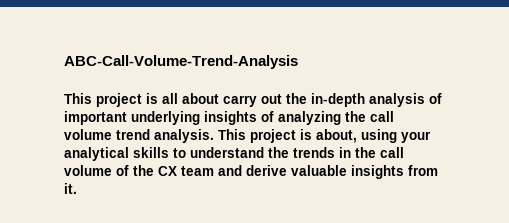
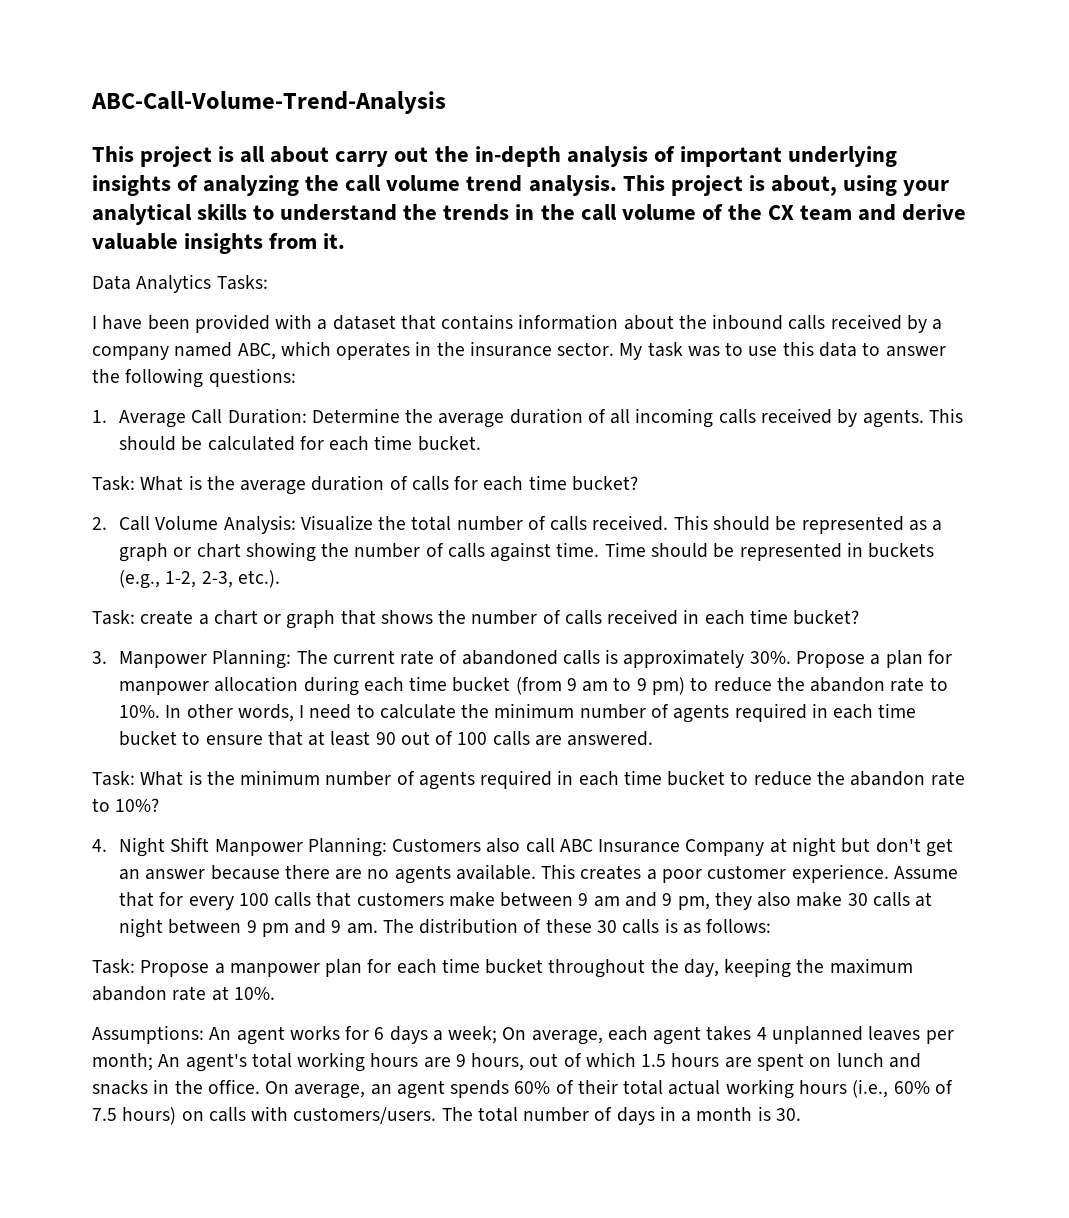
+ Data Analytics Tasks:
+ I have been provided with a dataset that contains information about the inbound calls received by a company named ABC, which operates in the insurance sector. My task was to use this data to answer the following questions:
+ 1. Average Call Duration: Determine the average duration of all incoming calls received by agents. This should be calculated for each time bucket.
+ Task: What is the average duration of calls for each time bucket?
+ 2. Call Volume Analysis: Visualize the total number of calls received. This should be represented as a graph or chart showing the number of calls against time. Time should be represented in buckets (e.g., 1-2, 2-3, etc.).
+ Task: create a chart or graph that shows the number of calls received in each time bucket?
+ 3. Manpower Planning: The current rate of abandoned calls is approximately 30%. Propose a plan for manpower allocation during each time bucket (from 9 am to 9 pm) to reduce the abandon rate to 10%. In other words, I need to calculate the minimum number of agents required in each time bucket to ensure that at least 90 out of 100 calls are answered.
+ Task: What is the minimum number of agents required in each time bucket to reduce the abandon rate to 10%?
+ 4. Night Shift Manpower Planning: Customers also call ABC Insurance Company at night but don't get an answer because there are no agents available. This creates a poor customer experience. Assume that for every 100 calls that customers make between 9 am and 9 pm, they also make 30 calls at night between 9 pm and 9 am. The distribution of these 30 calls is as follows:
+ Task: Propose a manpower plan for each time bucket throughout the day, keeping the maximum abandon rate at 10%.
+ Assumptions: An agent works for 6 days a week; On average, each agent takes 4 unplanned leaves per month; An agent's total working hours are 9 hours, out of which 1.5 hours are spent on lunch and snacks in the office. On average, an agent spends 60% of their total actual working hours (i.e., 60% of 7.5 hours) on calls with customers/users. The total number of days in a month is 30.

